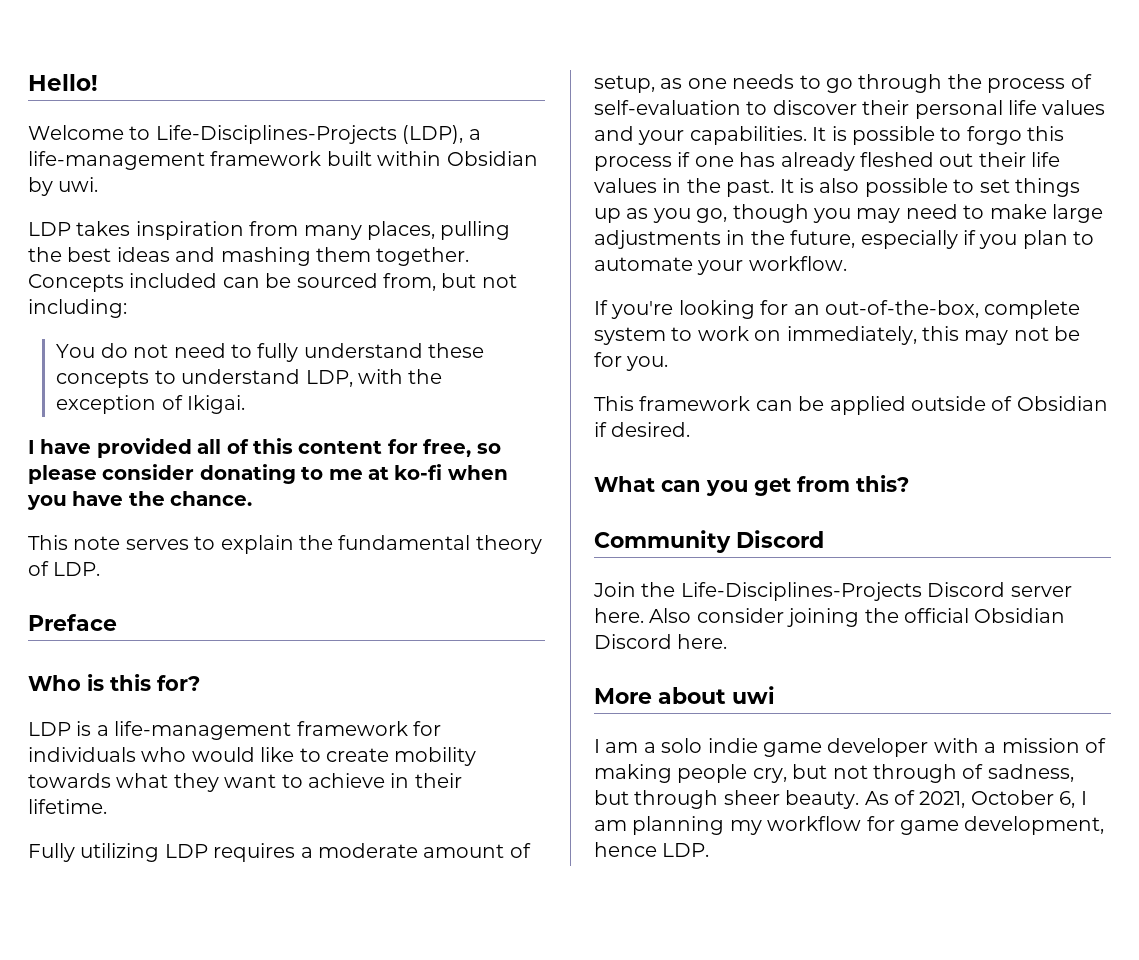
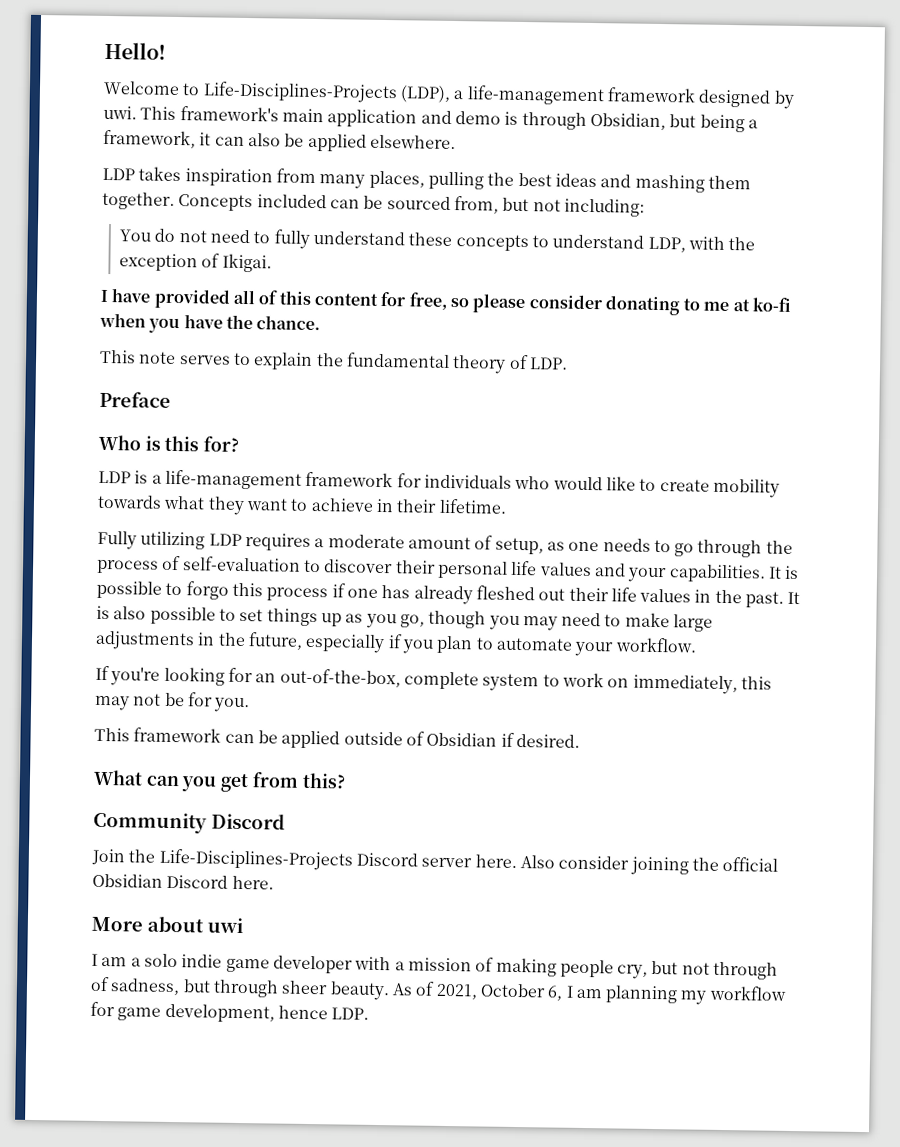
- Welcome to Life-Disciplines-Projects (LDP), a life-management framework built within Obsidian by uwi.
+ Welcome to Life-Disciplines-Projects (LDP), a life-management framework designed by uwi. This framework's main application and demo is through Obsidian, but being a framework, it can also be applied elsewhere.

